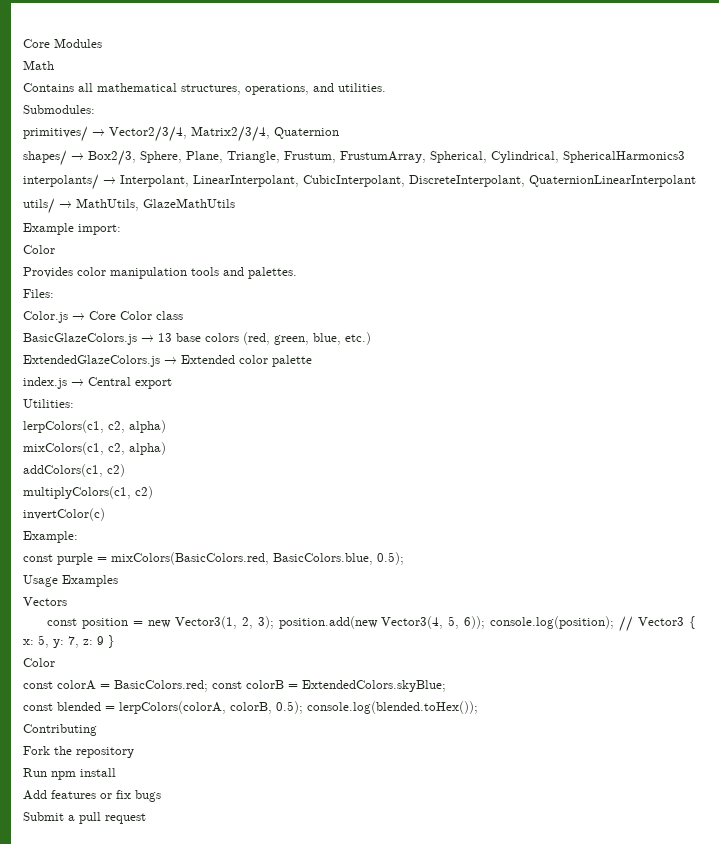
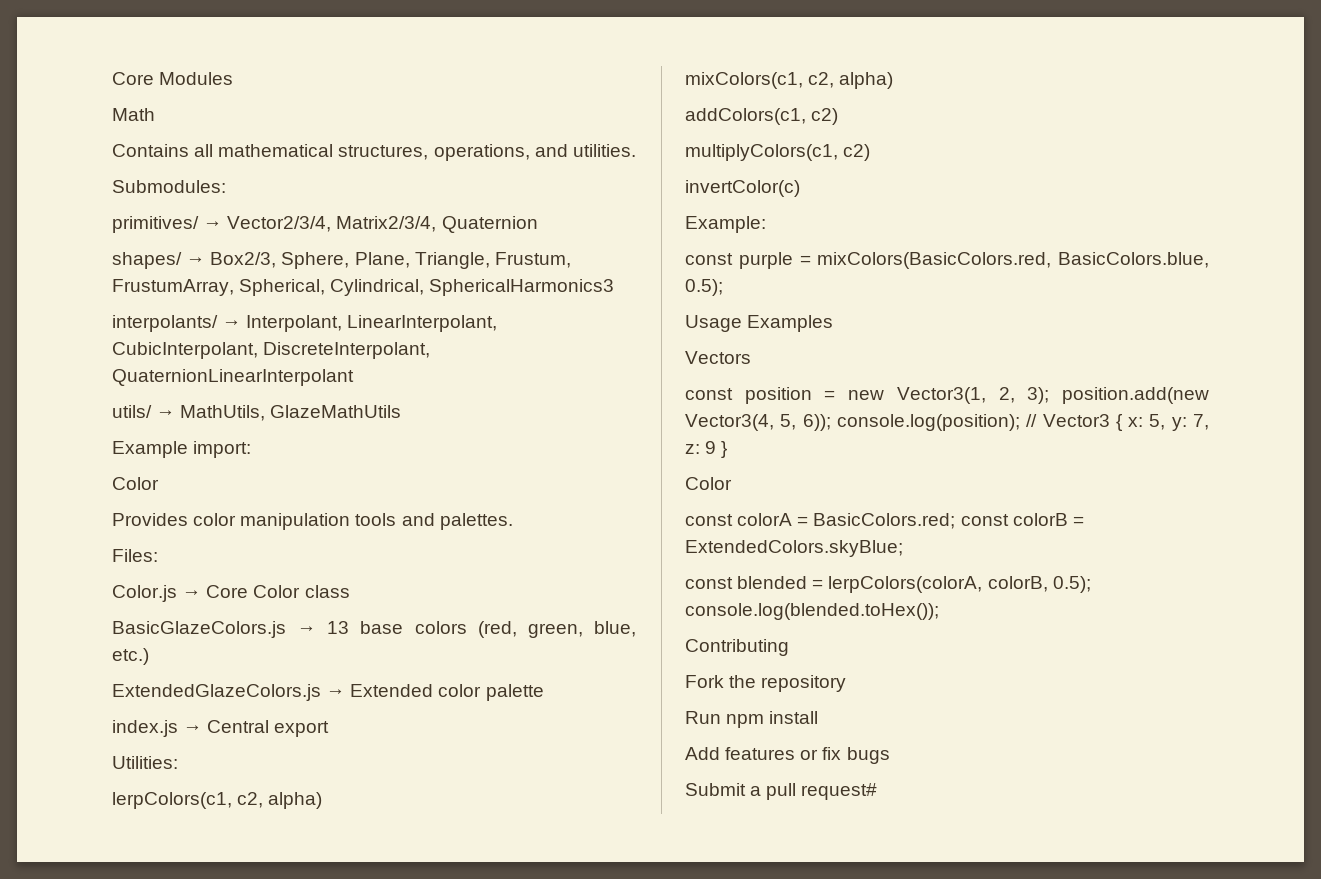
- Submit a pull request
+ Submit a pull request#

